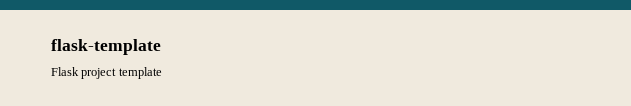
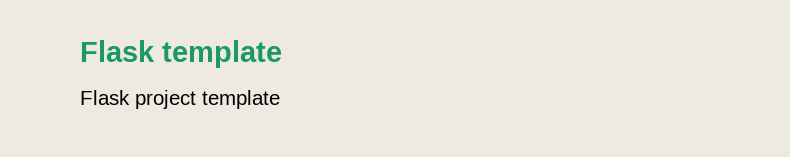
- flask-template
+ Flask template

